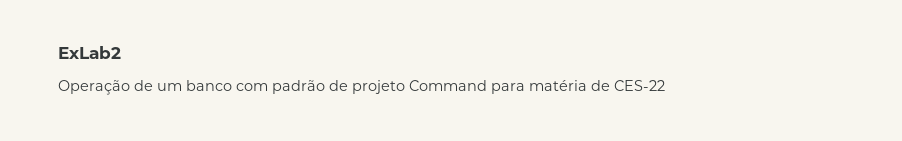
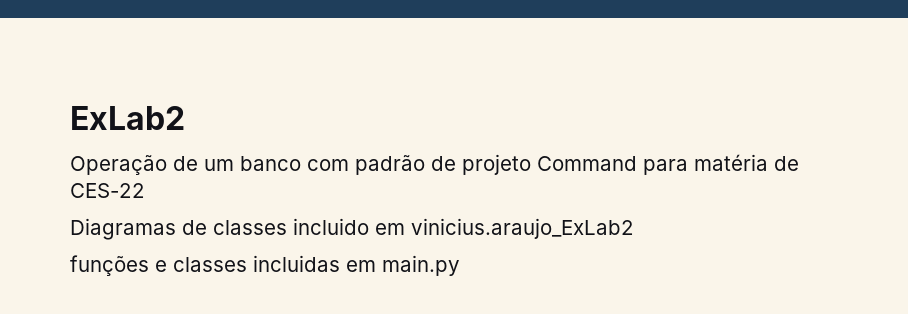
+ Diagramas de classes incluido em vinicius.araujo_ExLab2
+ funções e classes incluidas em main.py

